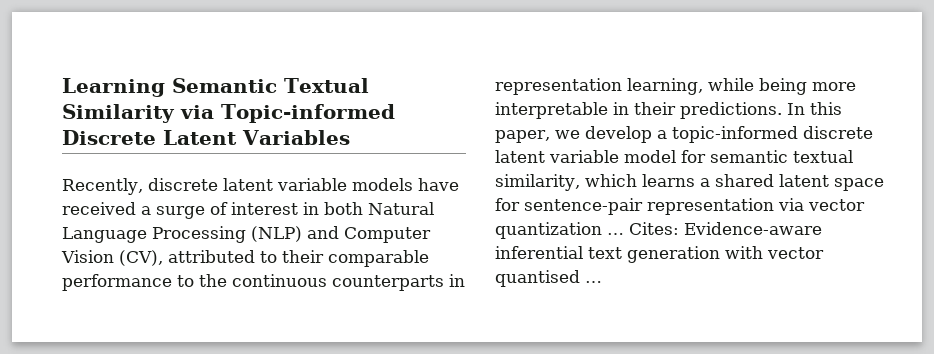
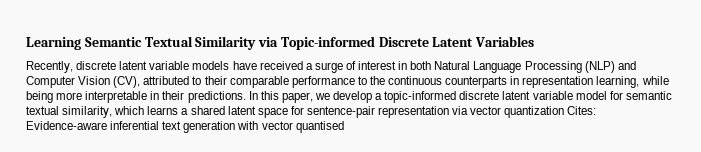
- In this paper, we develop a topic-informed discrete latent variable model for semantic textual similarity, which learns a shared latent space for sentence-pair representation via vector quantization … Cites: Evidence-aware inferential text generation with vector quantised …
+ In this paper, we develop a topic-informed discrete latent variable model for semantic textual similarity, which learns a shared latent space for sentence-pair representation via vector quantization Cites: Evidence-aware inferential text generation with vector quantised

